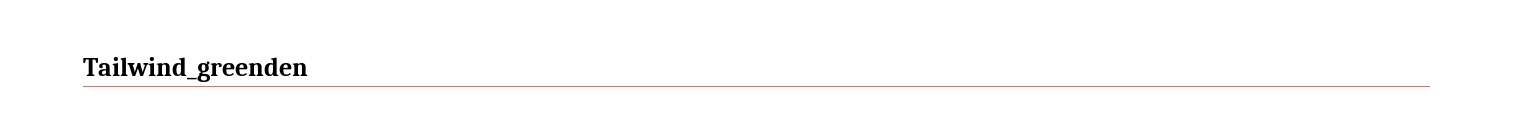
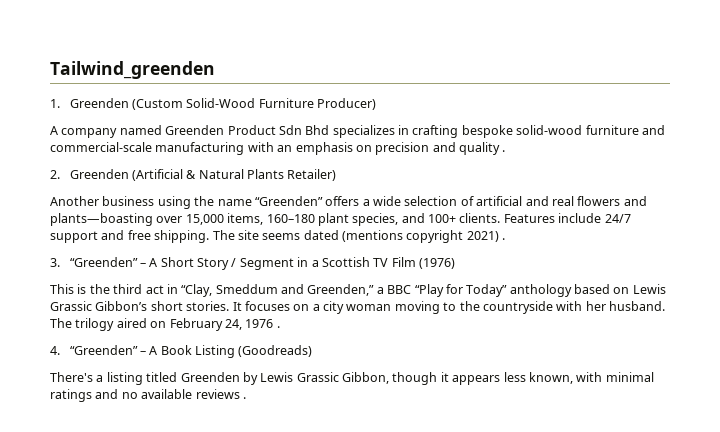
+ 1. Greenden (Custom Solid-Wood Furniture Producer)
+ A company named Greenden Product Sdn Bhd specializes in crafting bespoke solid-wood furniture and commercial-scale manufacturing with an emphasis on precision and quality .
+ 2. Greenden (Artificial & Natural Plants Retailer)
+ Another business using the name “Greenden” offers a wide selection of artificial and real flowers and plants—boasting over 15,000 items, 160–180 plant species, and 100+ clients. Features include 24/7 support and free shipping. The site seems dated (mentions copyright 2021) .
+ 3. “Greenden” – A Short Story / Segment in a Scottish TV Film (1976)
+ This is the third act in “Clay, Smeddum and Greenden,” a BBC “Play for Today” anthology based on Lewis Grassic Gibbon’s short stories. It focuses on a city woman moving to the countryside with her husband. The trilogy aired on February 24, 1976 .
+ 4. “Greenden” – A Book Listing (Goodreads)
+ There's a listing titled Greenden by Lewis Grassic Gibbon, though it appears less known, with minimal ratings and no available reviews .

